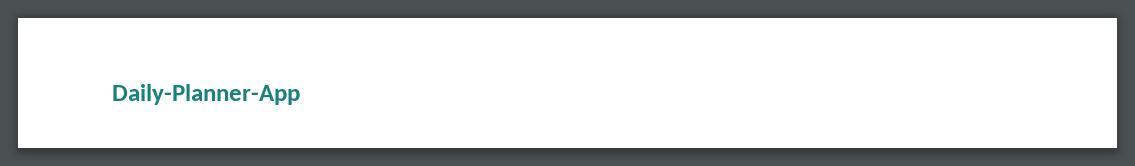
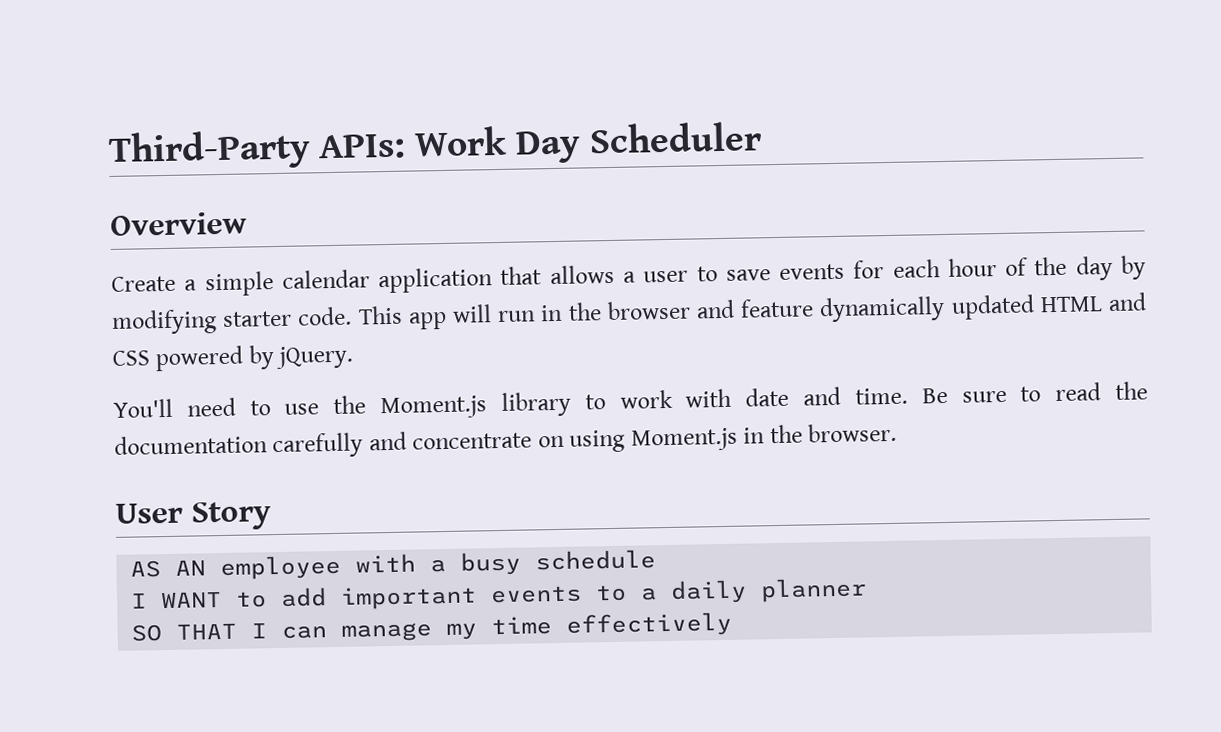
- Daily-Planner-App
+ Third-Party APIs: Work Day Scheduler
+ Overview
+ Create a simple calendar application that allows a user to save events for each hour of the day by modifying starter code. This app will run in the browser and feature dynamically updated HTML and CSS powered by jQuery.
+ You'll need to use the Moment.js library to work with date and time. Be sure to read the documentation carefully and concentrate on using Moment.js in the browser.
+ User Story
+ AS AN employee with a busy schedule
+ I WANT to add important events to a daily planner
+ SO THAT I can manage my time effectively

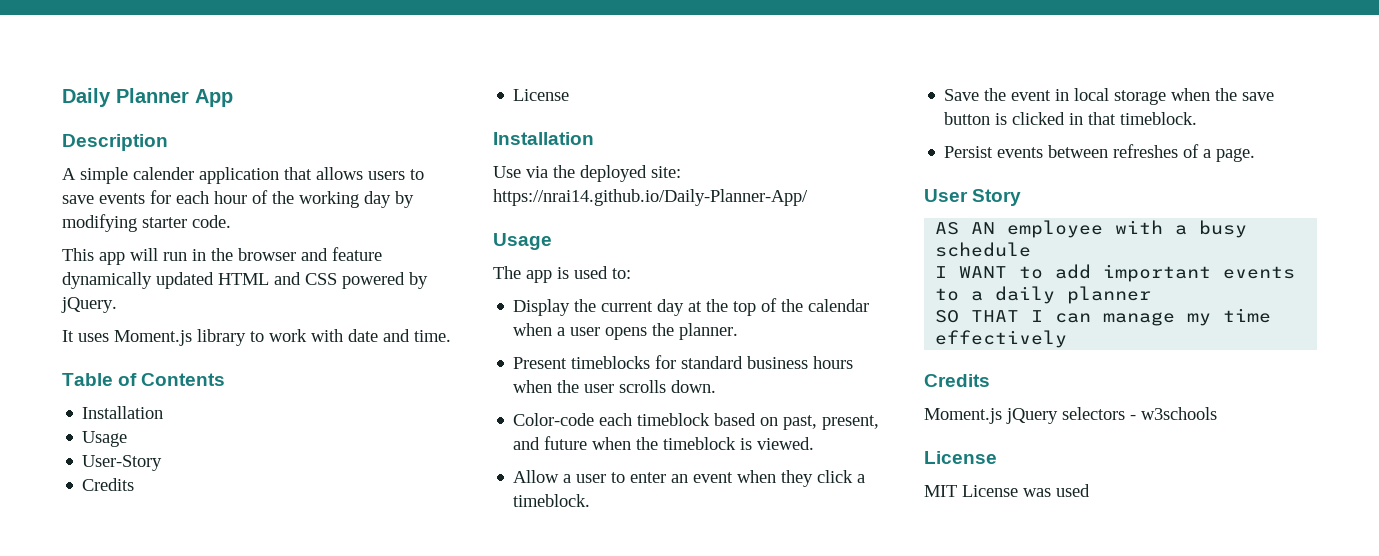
- Third-Party APIs: Work Day Scheduler
- Overview
- Create a simple calendar application that allows a user to save events for each hour of the day by modifying starter code. This app will run in the browser and feature dynamically updated HTML and CSS powered by jQuery.
+ Daily Planner App
+ Description
+ A simple calender application that allows users to save events for each hour of the working day by modifying starter code.
+ This app will run in the browser and feature dynamically updated HTML and CSS powered by jQuery.
- You'll need to use the Moment.js library to work with date and time. Be sure to read the documentation carefully and concentrate on using Moment.js in the browser.
+ It uses Moment.js library to work with date and time.
+ Table of Contents
+ Installation
+ Usage
+ User-Story
+ Credits
+ License
+ Installation
+ Use via the deployed site: https://nrai14.github.io/Daily-Planner-App/
+ Usage
+ The app is used to:
+ Display the current day at the top of the calendar when a user opens the planner.
+ Present timeblocks for standard business hours when the user scrolls down.
+ Color-code each timeblock based on past, present, and future when the timeblock is viewed.
+ Allow a user to enter an event when they click a timeblock.
+ Save the event in local storage when the save button is clicked in that timeblock.
+ Persist events between refreshes of a page.
  SO THAT I can manage my time effectively
+ Credits
+ Moment.js jQuery selectors - w3schools
+ License
+ MIT License was used

